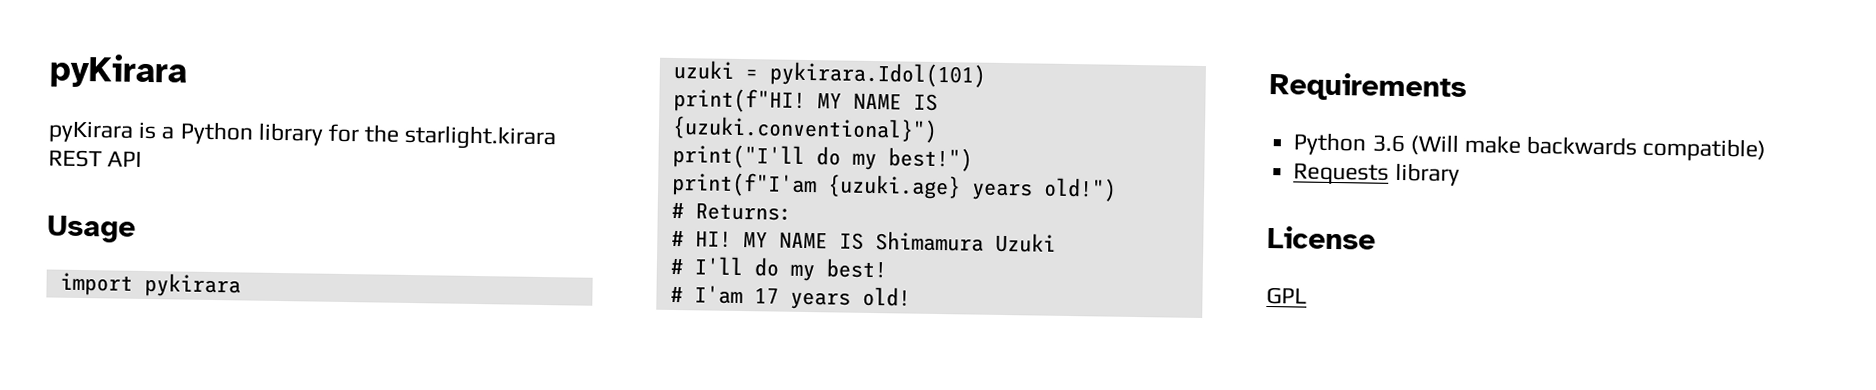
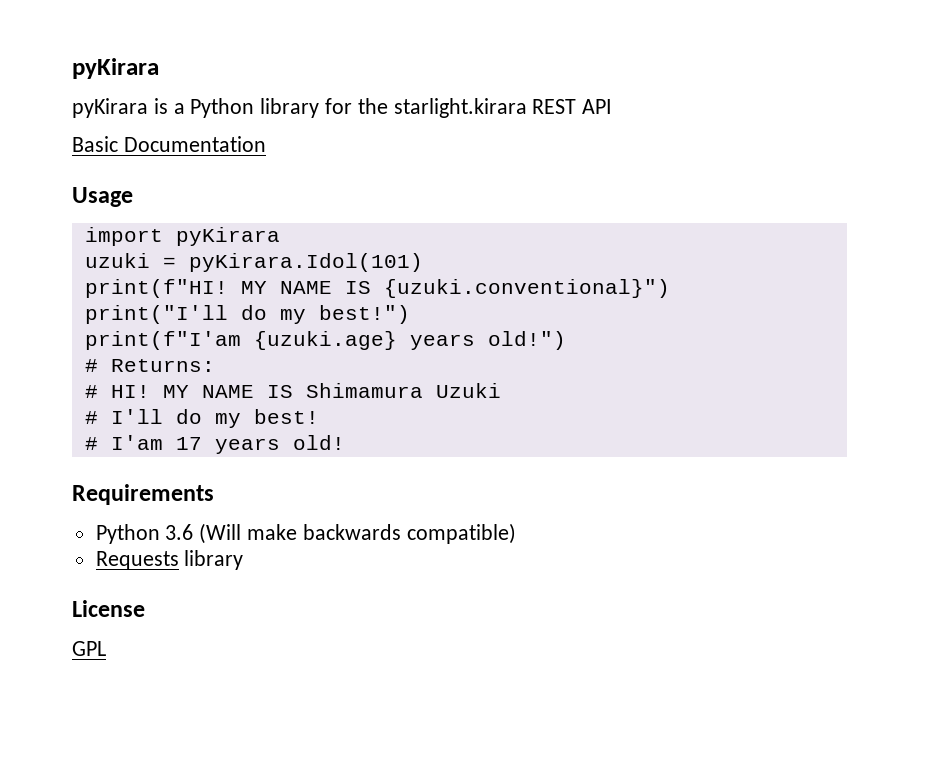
+ Basic Documentation
- import pykirara
+ import pyKirara
- uzuki = pykirara.Idol(101)
+ uzuki = pyKirara.Idol(101)

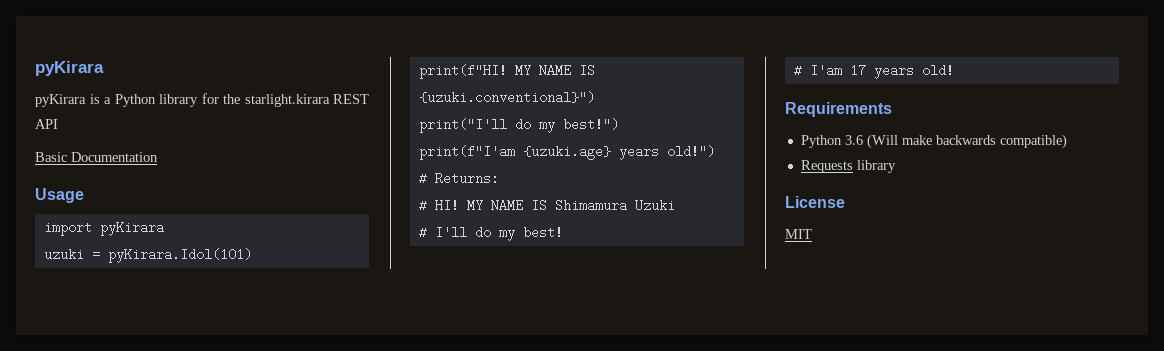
- GPL
+ MIT

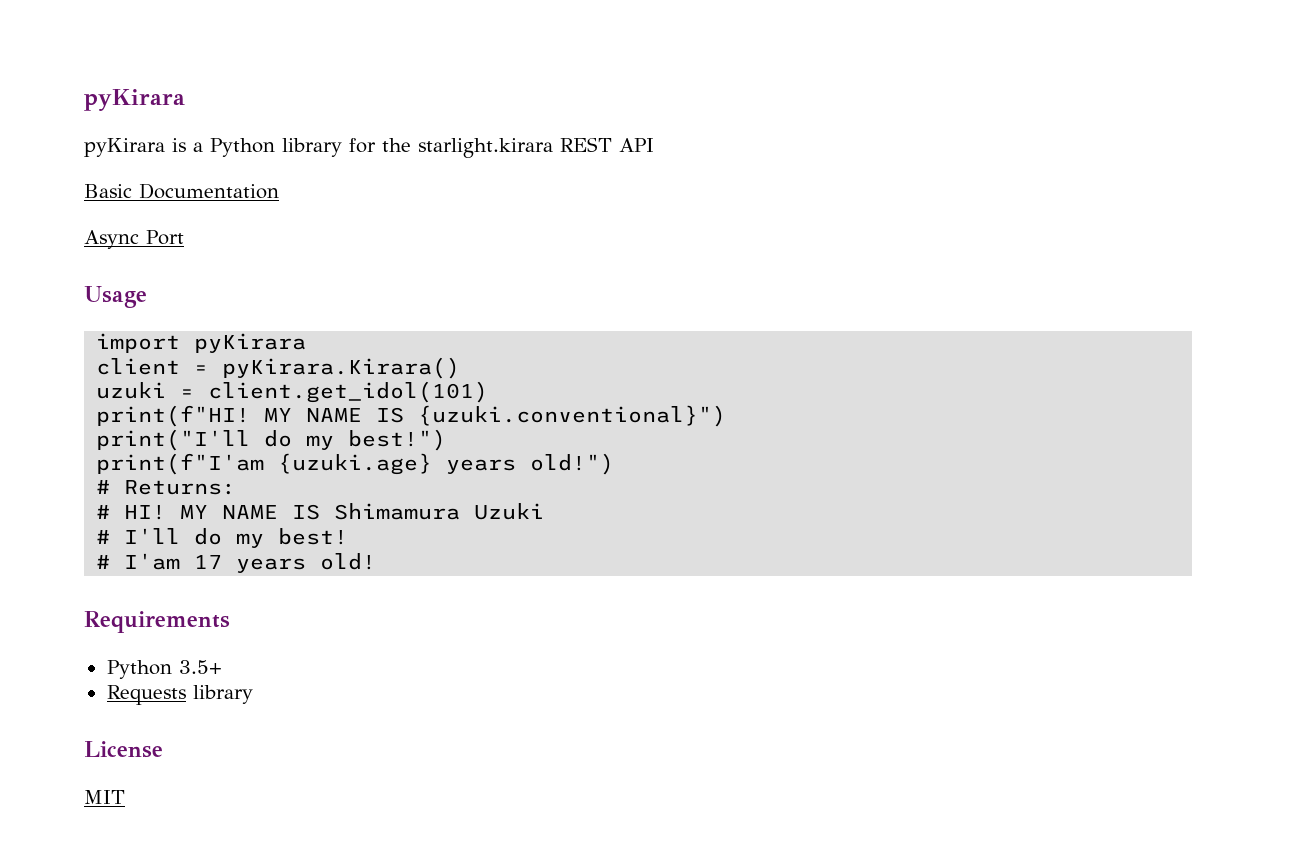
+ Async Port
+ client = pyKirara.Kirara()
- uzuki = pyKirara.Idol(101)
+ uzuki = client.get_idol(101)
- Python 3.6 (Will make backwards compatible)
+ Python 3.5+

